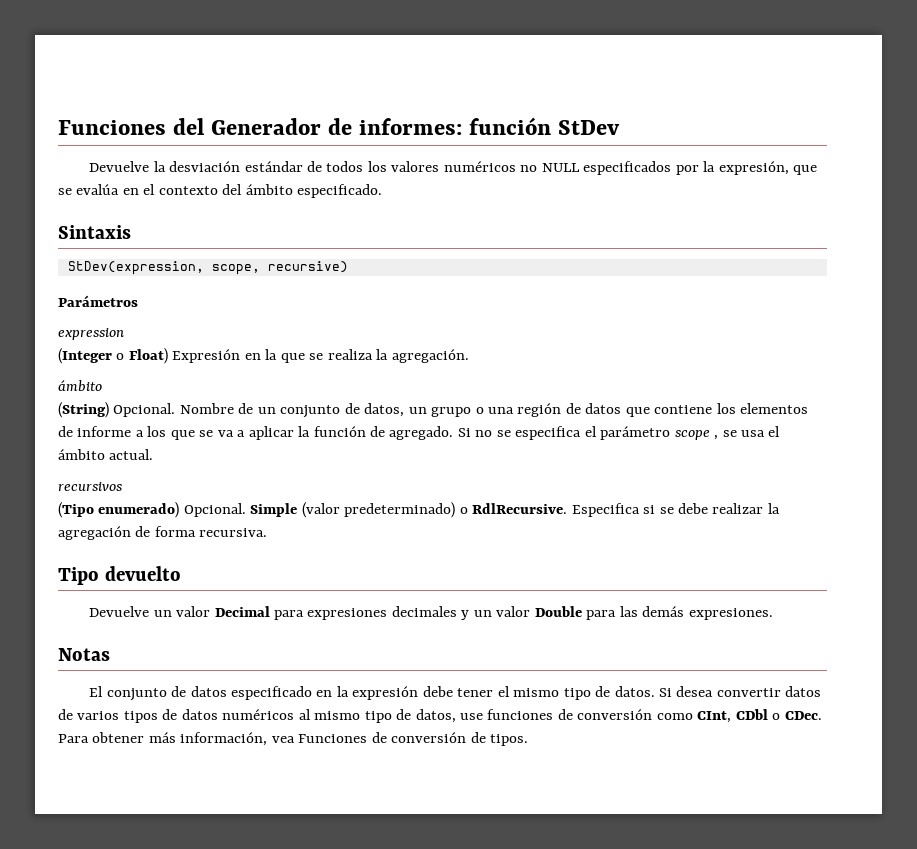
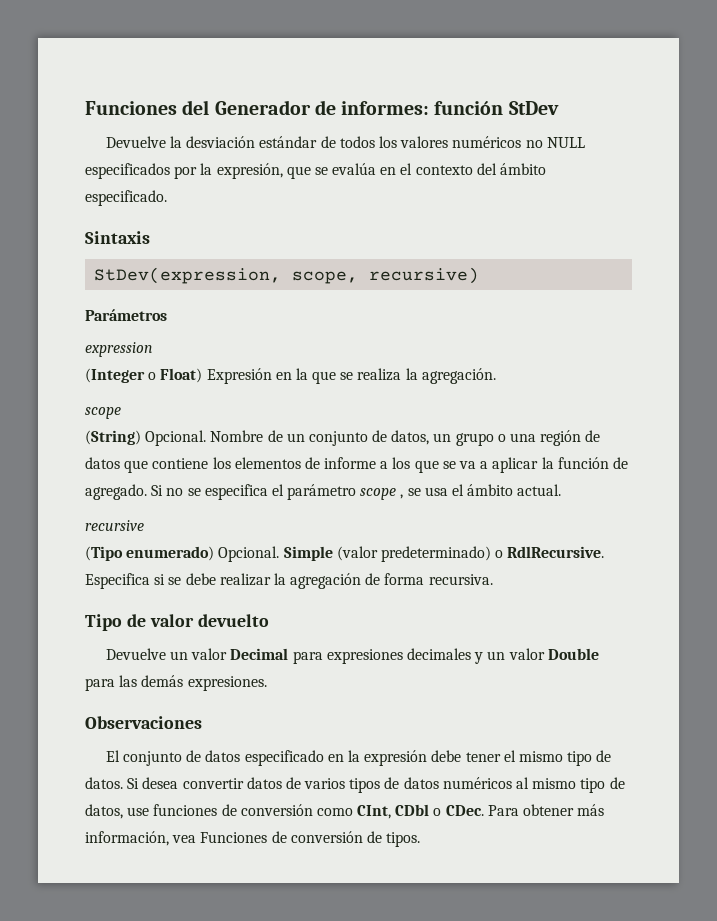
  (Integer o Float) Expresión en la que se realiza la agregación.
- ámbito
+ scope
- recursivos
+ recursive
- Tipo devuelto
+ Tipo de valor devuelto
- Notas
+ Observaciones

